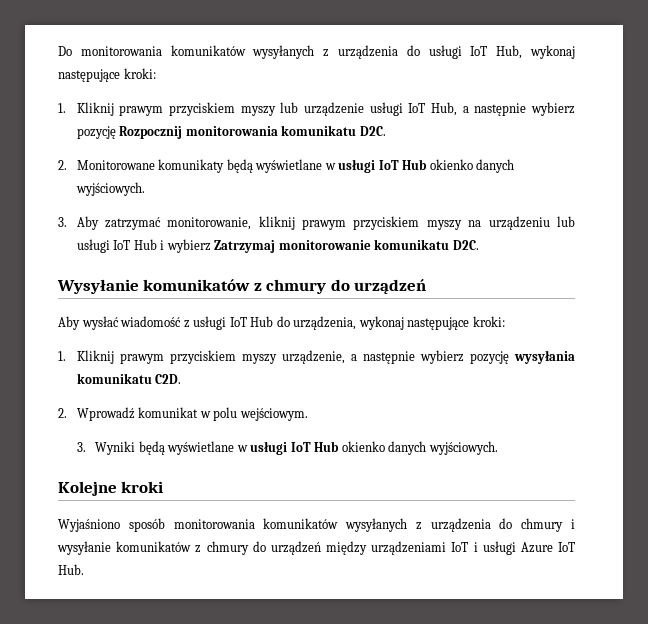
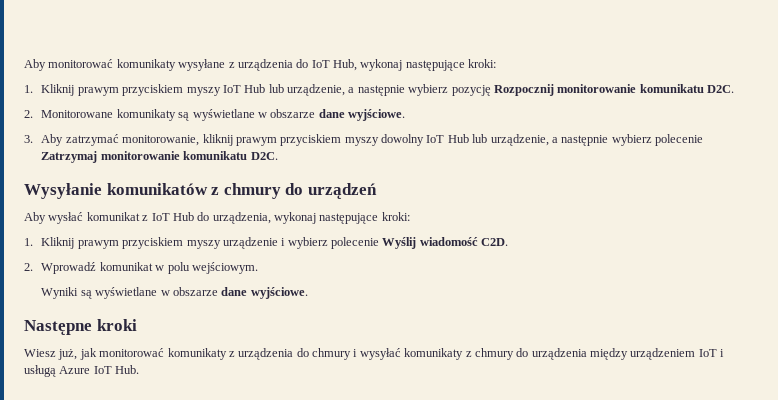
- Do monitorowania komunikatów wysyłanych z urządzenia do usługi IoT Hub, wykonaj następujące kroki:
+ Aby monitorować komunikaty wysyłane z urządzenia do IoT Hub, wykonaj następujące kroki:
- 1. Kliknij prawym przyciskiem myszy lub urządzenie usługi IoT Hub, a następnie wybierz pozycję Rozpocznij monitorowania komunikatu D2C.
+ 1. Kliknij prawym przyciskiem myszy IoT Hub lub urządzenie, a następnie wybierz pozycję Rozpocznij monitorowanie komunikatu D2C.
- 2. Monitorowane komunikaty będą wyświetlane w usługi IoT Hub okienko danych wyjściowych.
+ 2. Monitorowane komunikaty są wyświetlane w obszarze dane wyjściowe.
- 3. Aby zatrzymać monitorowanie, kliknij prawym przyciskiem myszy na urządzeniu lub usługi IoT Hub i wybierz Zatrzymaj monitorowanie komunikatu D2C.
+ 3. Aby zatrzymać monitorowanie, kliknij prawym przyciskiem myszy dowolny IoT Hub lub urządzenie, a następnie wybierz polecenie Zatrzymaj monitorowanie komunikatu D2C.
- Aby wysłać wiadomość z usługi IoT Hub do urządzenia, wykonaj następujące kroki:
+ Aby wysłać komunikat z IoT Hub do urządzenia, wykonaj następujące kroki:
- 1. Kliknij prawym przyciskiem myszy urządzenie, a następnie wybierz pozycję wysyłania komunikatu C2D.
+ 1. Kliknij prawym przyciskiem myszy urządzenie i wybierz polecenie Wyślij wiadomość C2D.
- 3. Wyniki będą wyświetlane w usługi IoT Hub okienko danych wyjściowych.
- Kolejne kroki
- Wyjaśniono sposób monitorowania komunikatów wysyłanych z urządzenia do chmury i wysyłanie komunikatów z chmury do urządzeń między urządzeniami IoT i usługi Azure IoT Hub.
+ Wyniki są wyświetlane w obszarze dane wyjściowe.
+ Następne kroki
+ Wiesz już, jak monitorować komunikaty z urządzenia do chmury i wysyłać komunikaty z chmury do urządzenia między urządzeniem IoT i usługą Azure IoT Hub.

